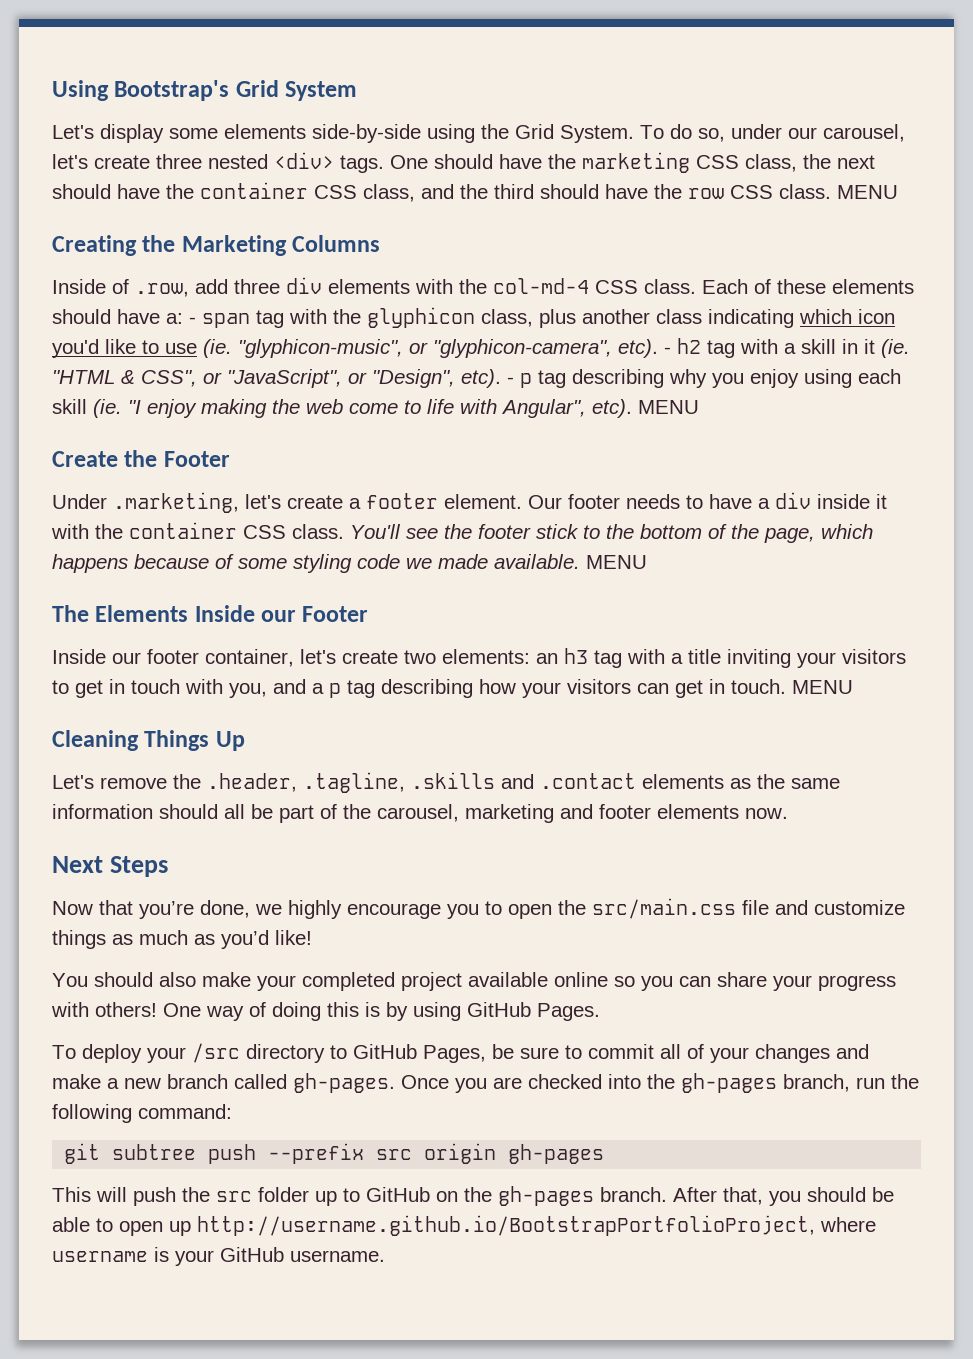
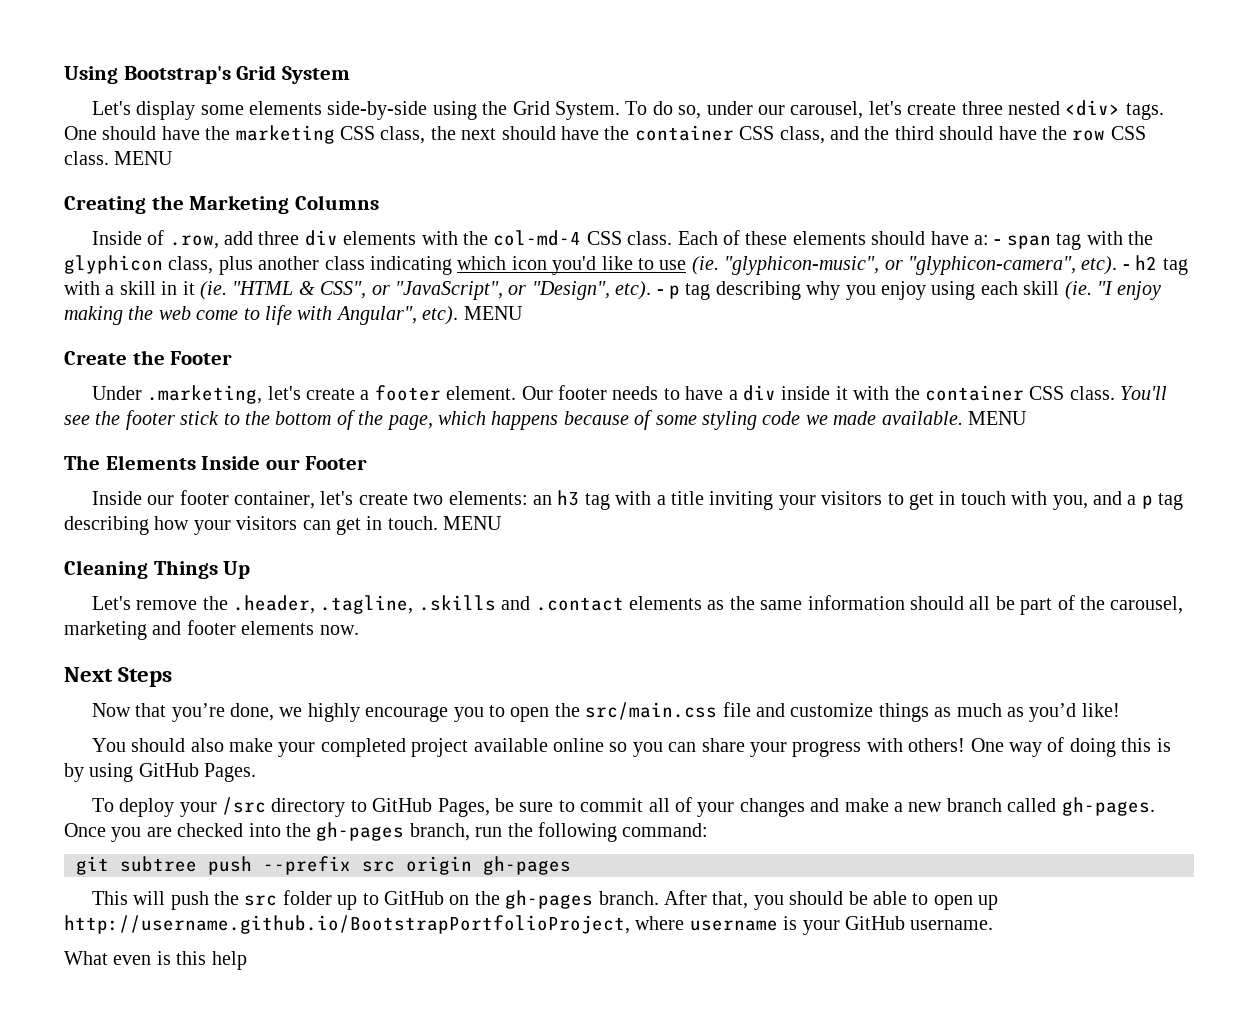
+ What even is this help

